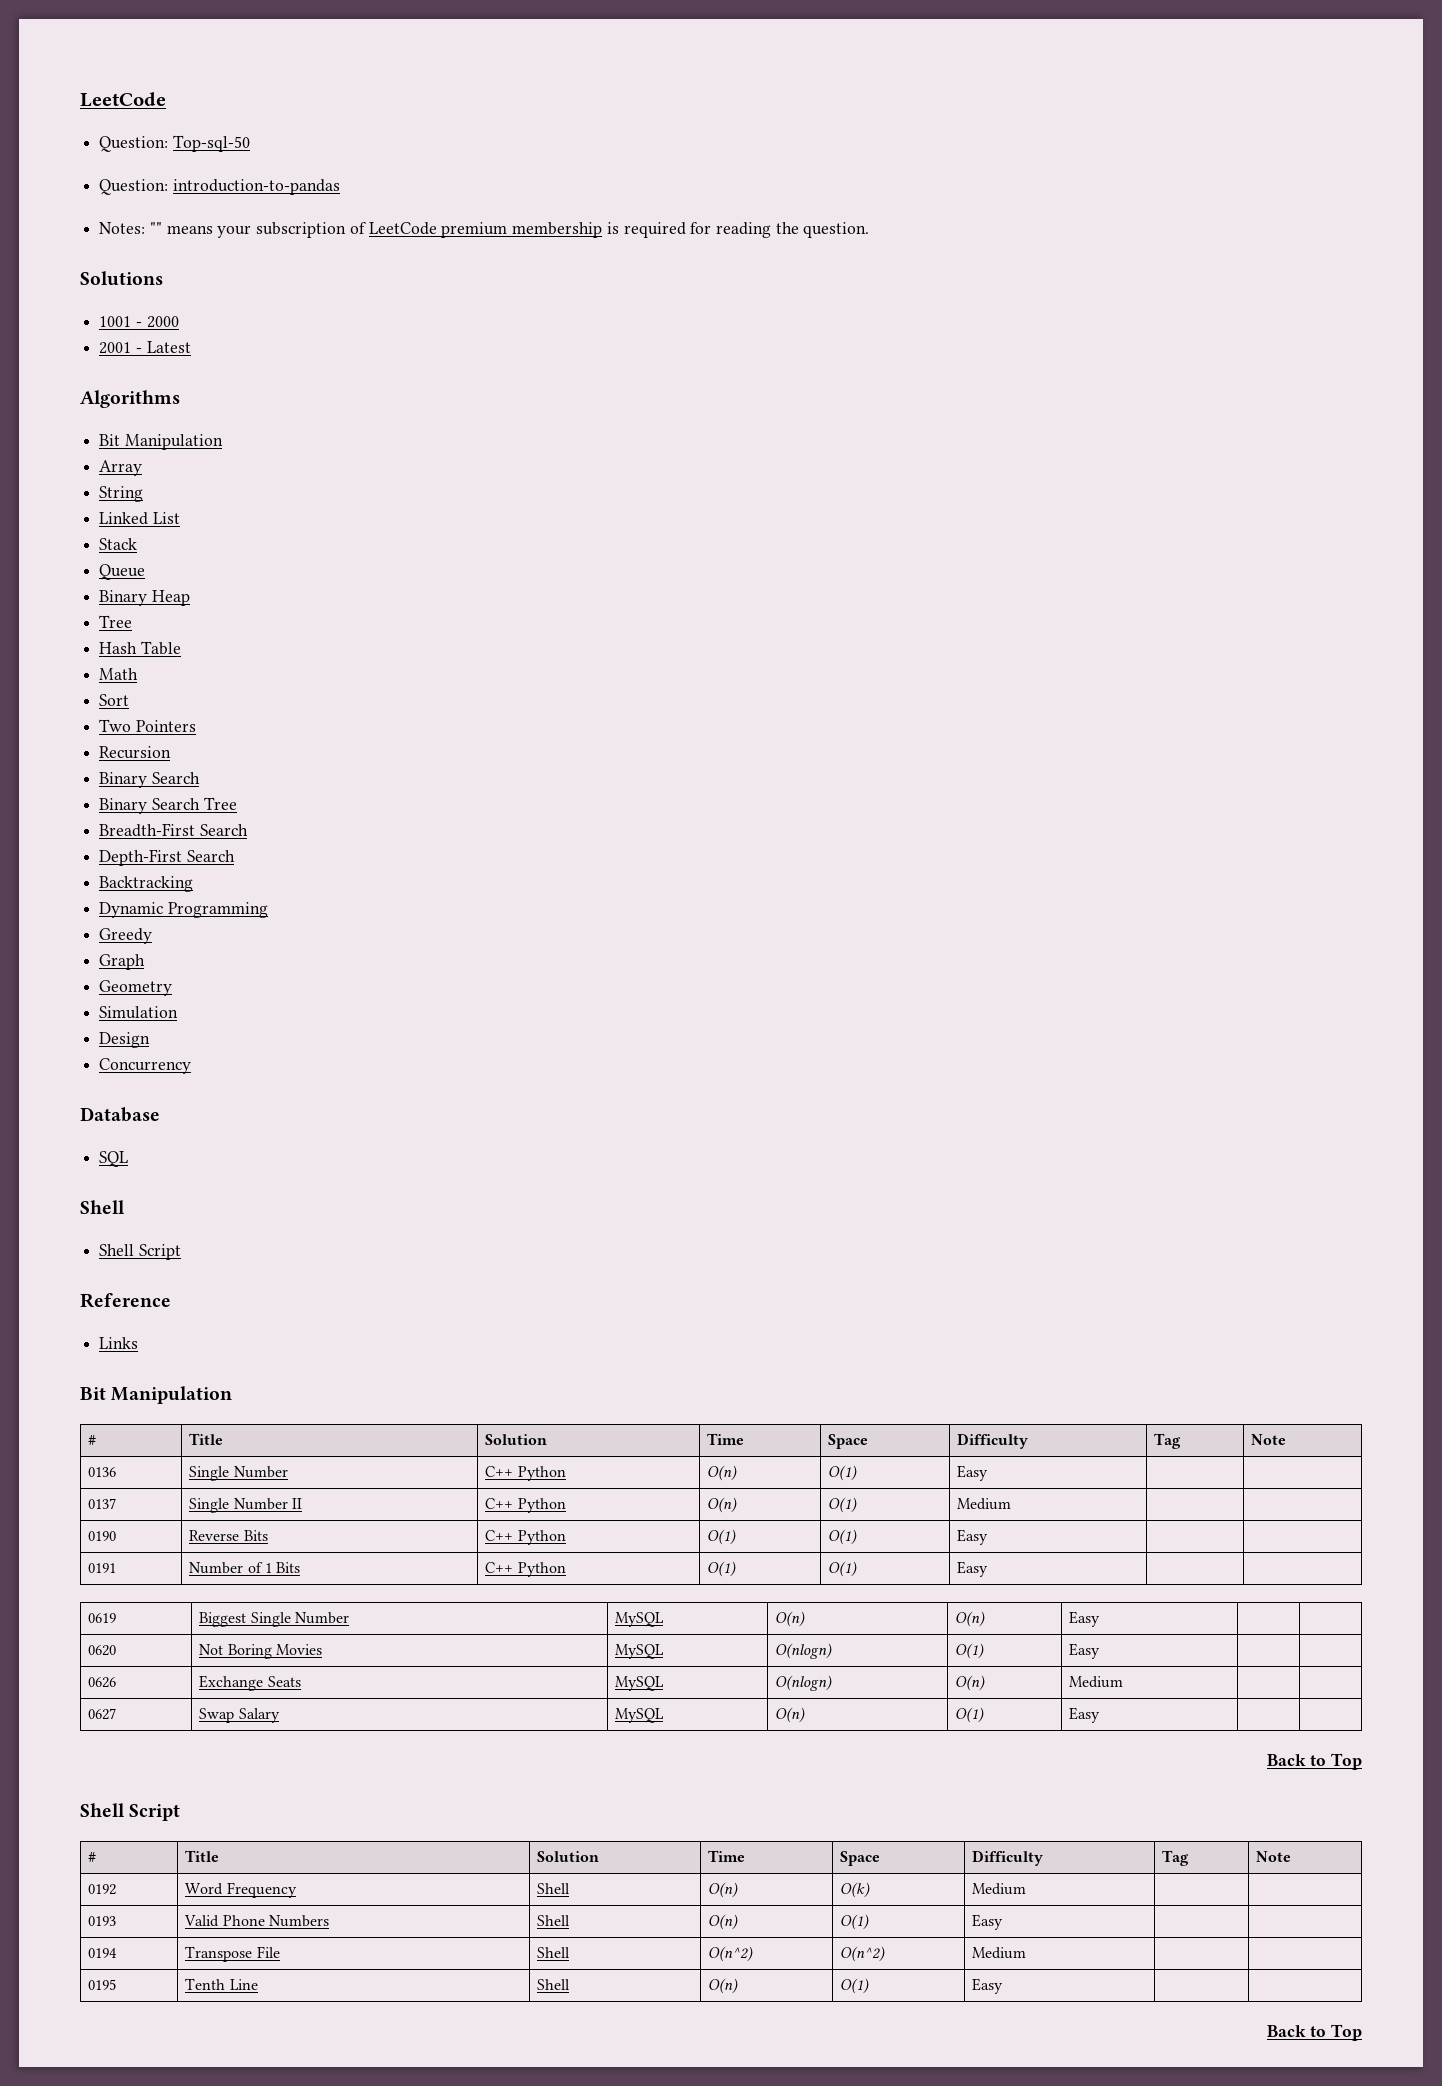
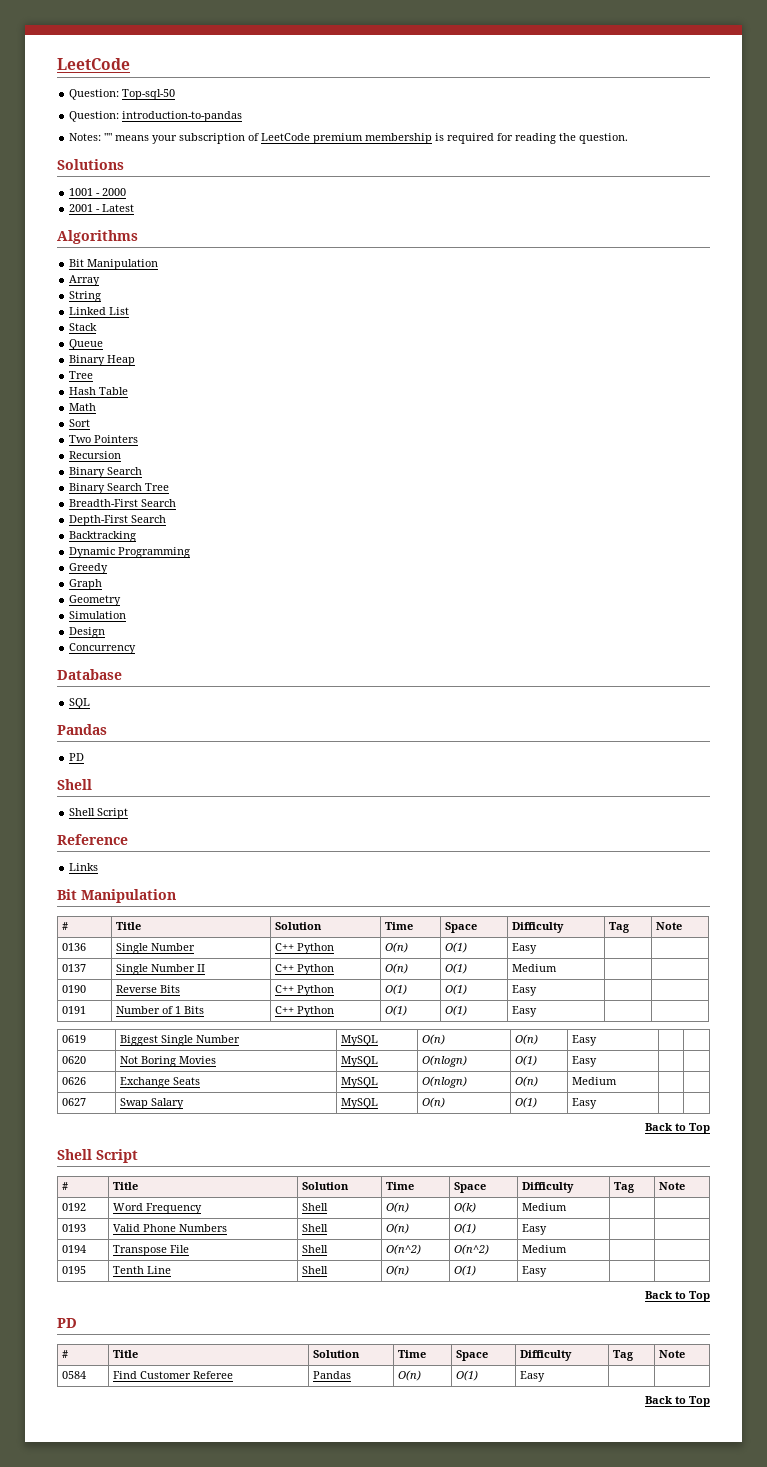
  SQL
+ Pandas
+ PD
  0195 | Tenth Line | Shell | O(n) | O(1) | Easy | |
+ Back to Top
+ PD
+ # | Title | Solution | Time | Space | Difficulty | Tag | Note
+ 0584 | Find Customer Referee | Pandas | O(n) | O(1) | Easy | |

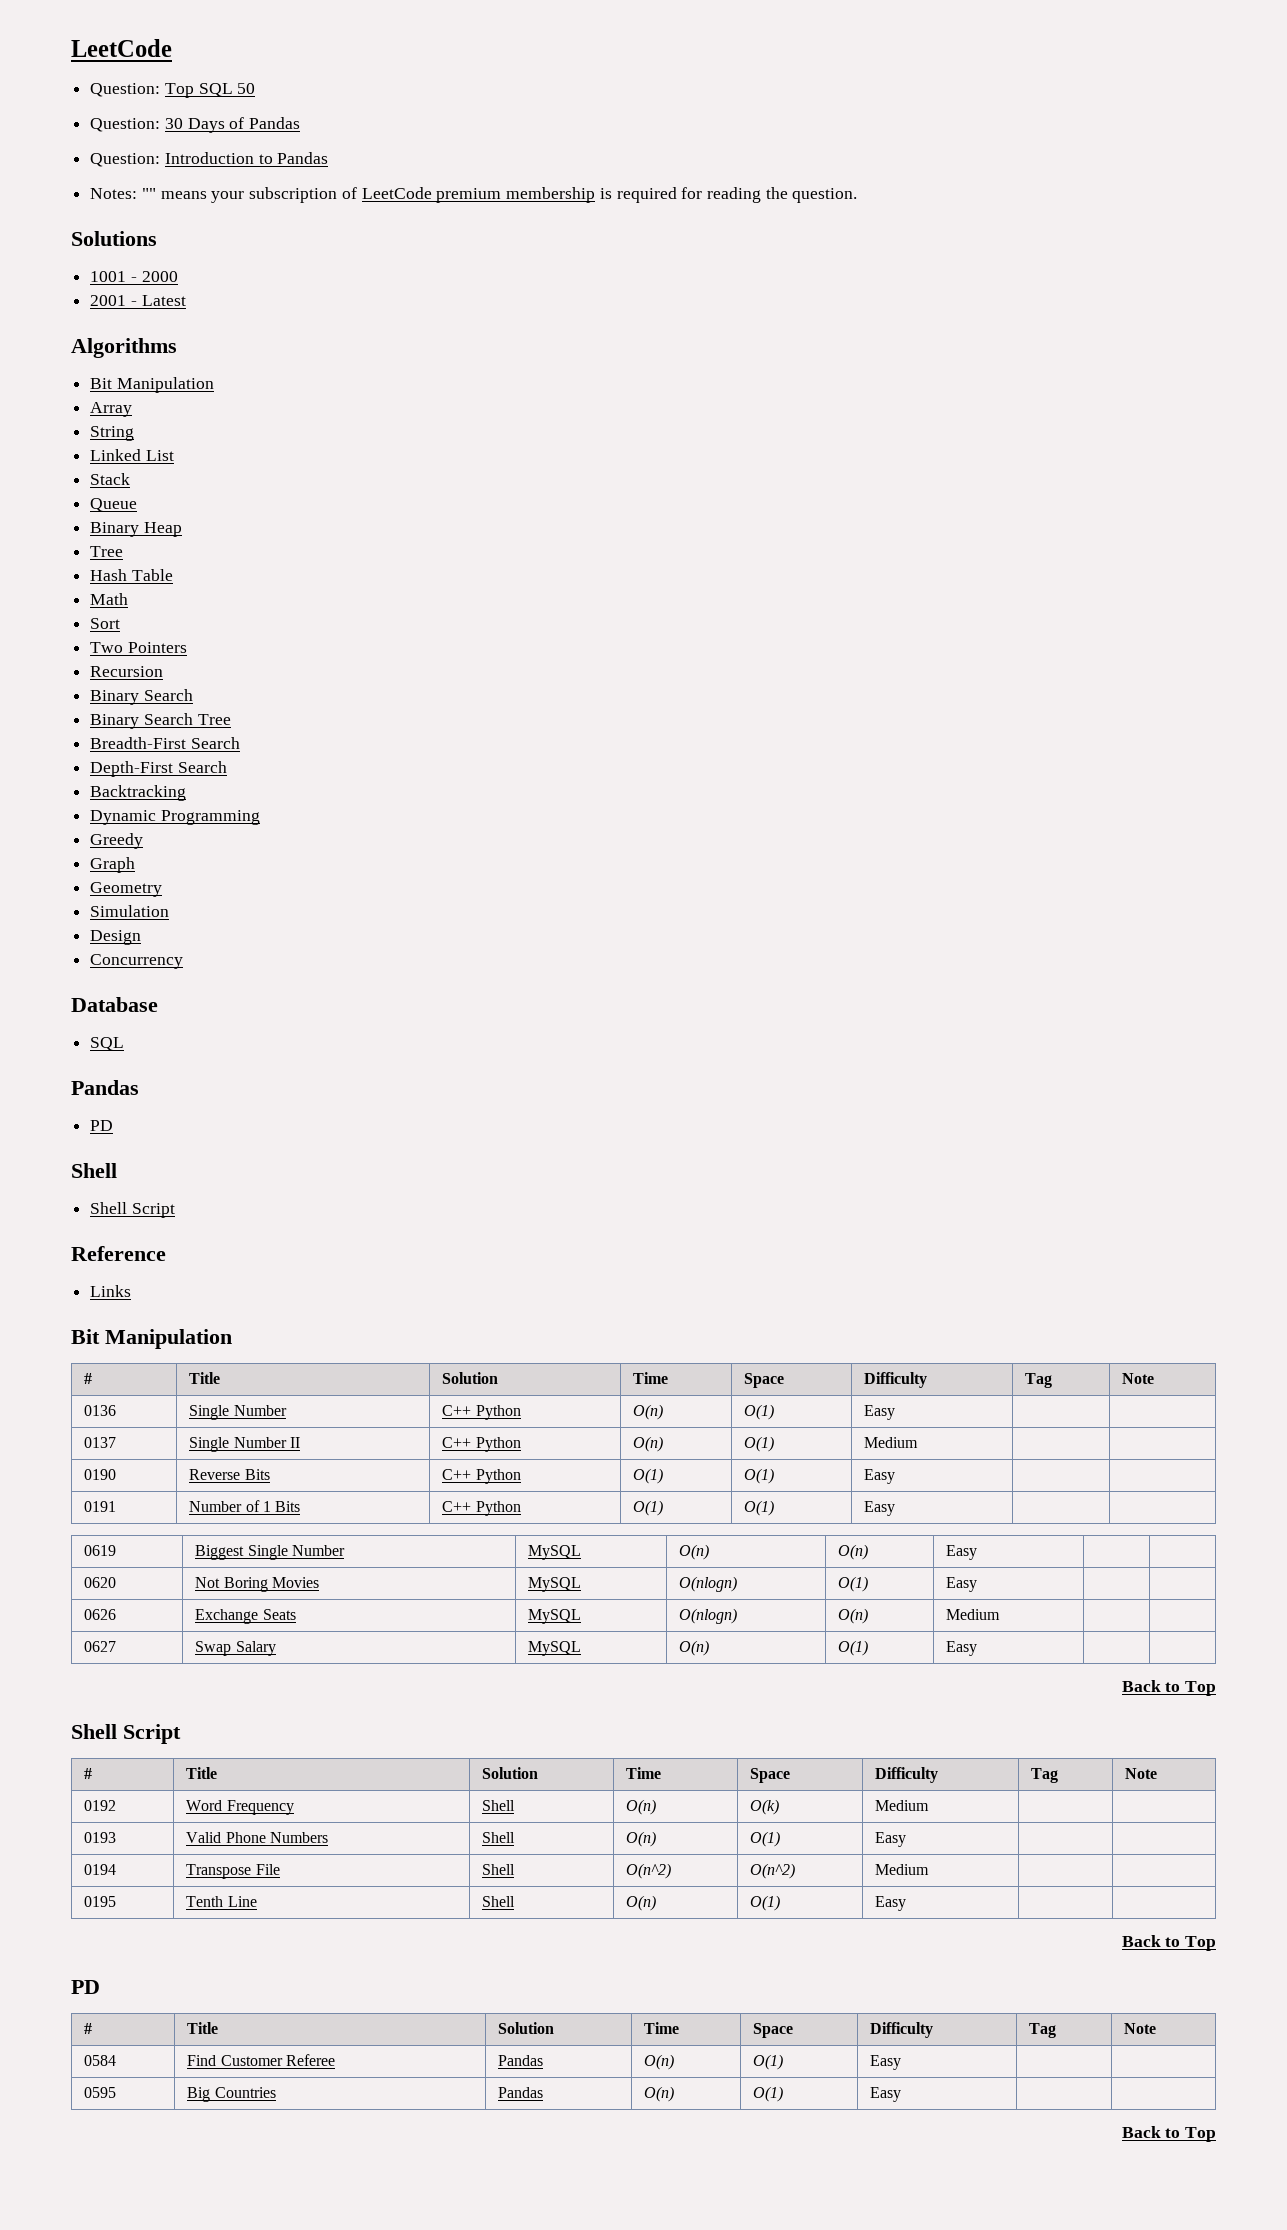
- Question: Top-sql-50
- Question: introduction-to-pandas
+ Question: Top SQL 50
+ Question: 30 Days of Pandas
+ Question: Introduction to Pandas
+ 0595 | Big Countries | Pandas | O(n) | O(1) | Easy | |

